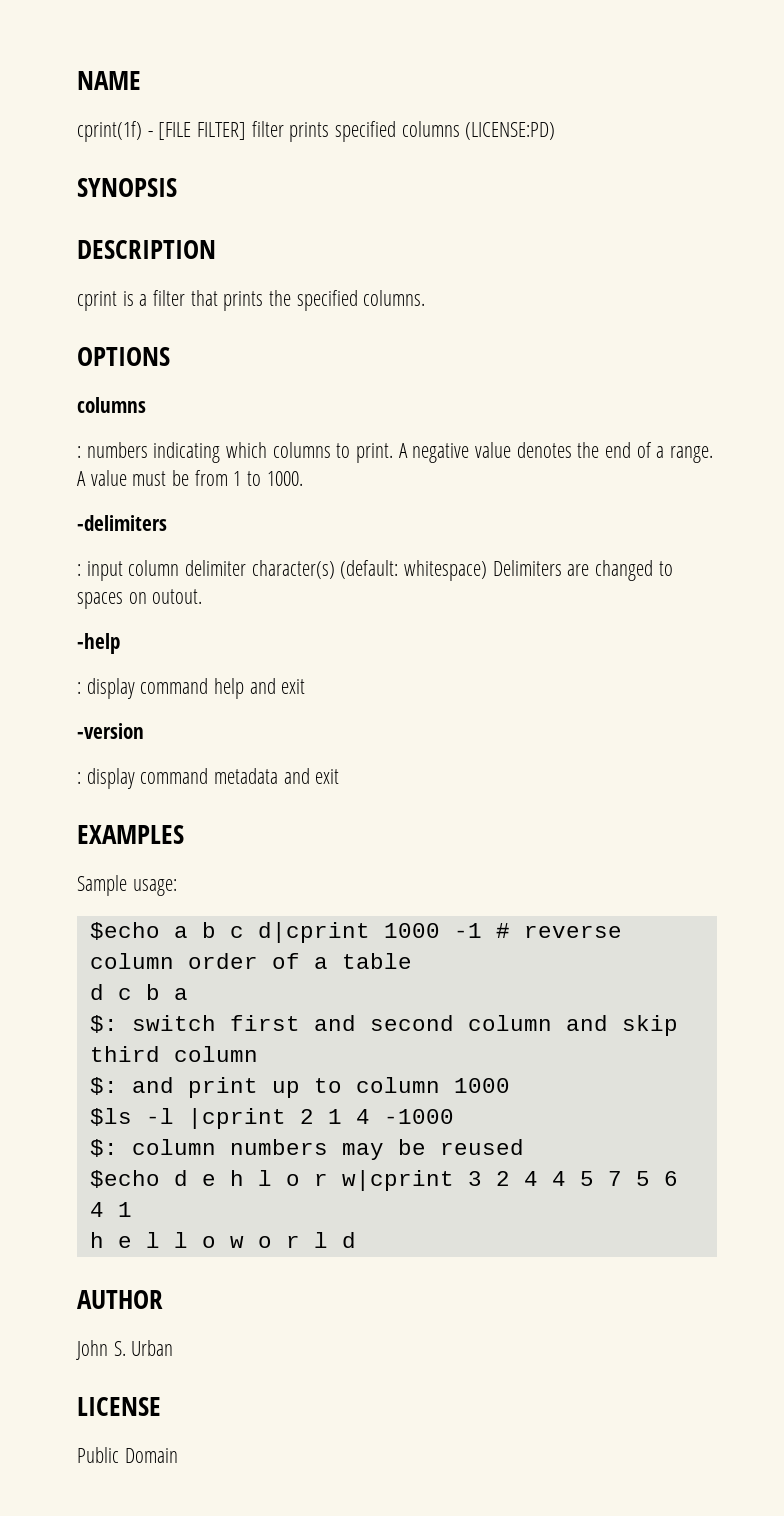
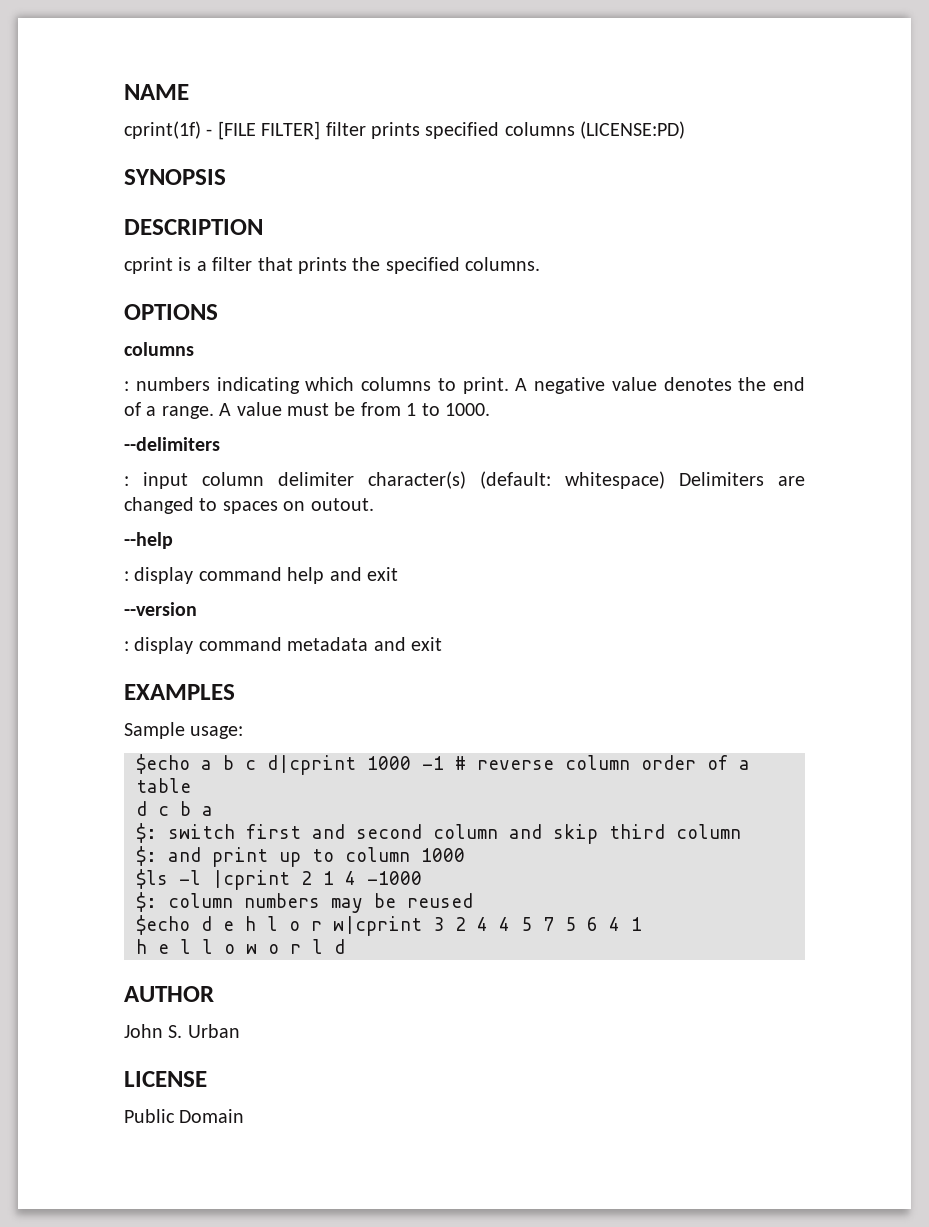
- -delimiters
+ --delimiters
- -help
+ --help
- -version
+ --version

